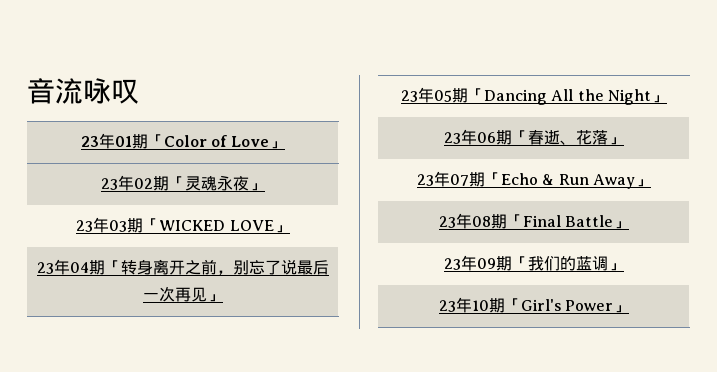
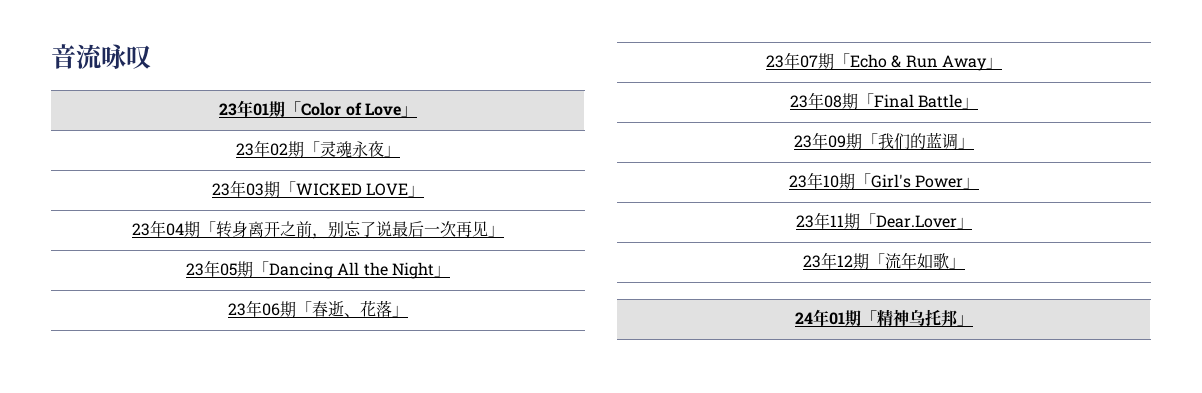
+ 23年11期「Dear.Lover」
+ 23年12期「流年如歌」
+ 24年01期「精神乌托邦」

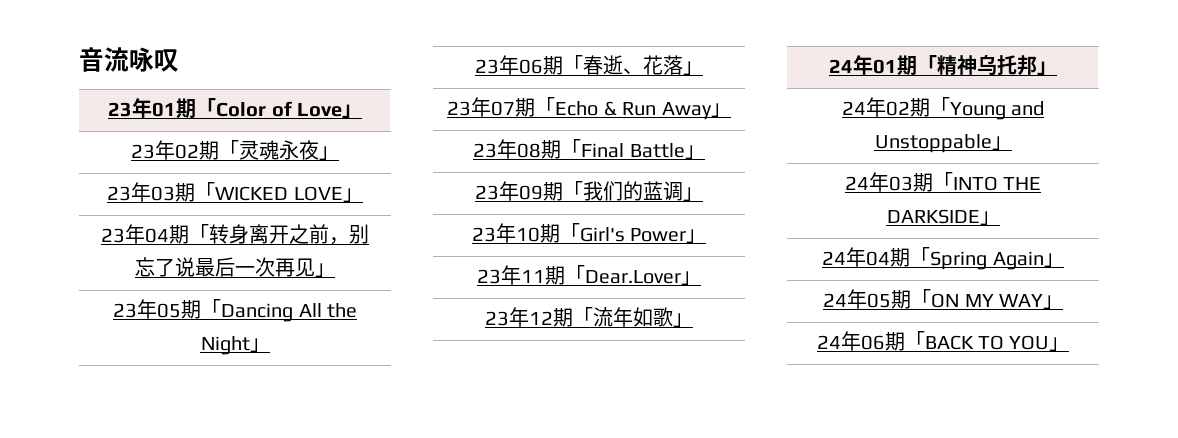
+ 24年02期「Young and Unstoppable」
+ 24年03期「INTO THE DARKSIDE」
+ 24年04期「Spring Again」
+ 24年05期「ON MY WAY」
+ 24年06期「BACK TO YOU」

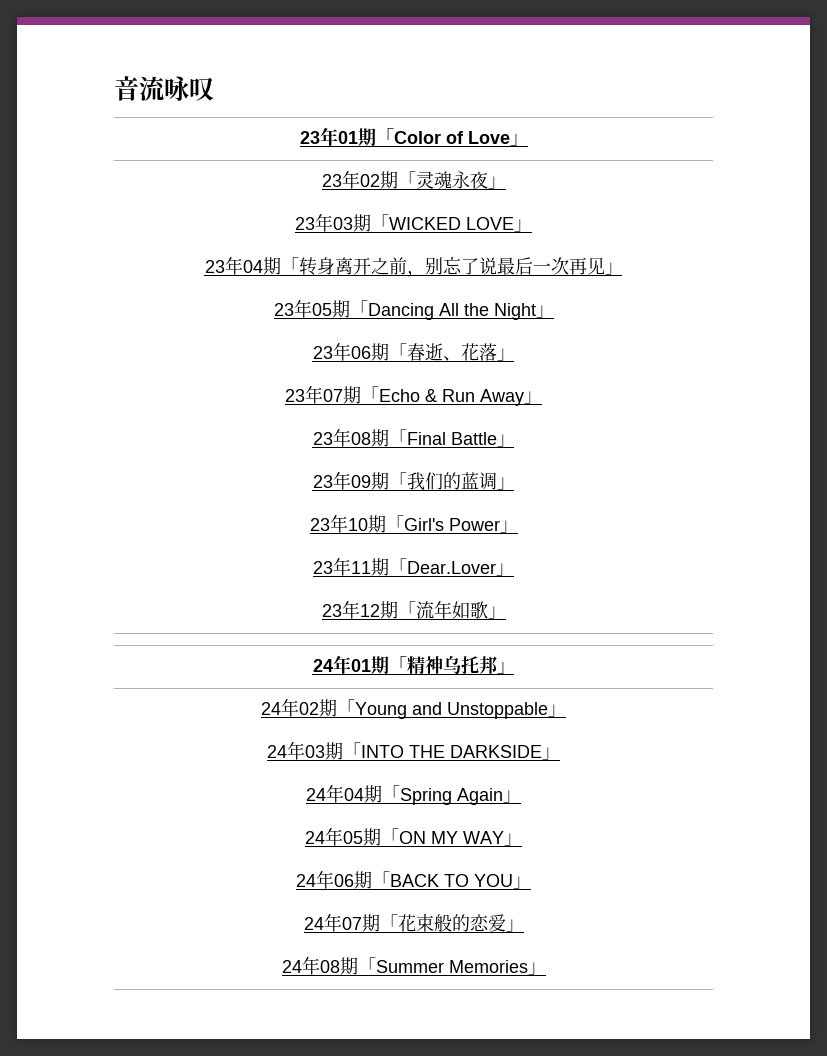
+ 24年07期「花束般的恋爱」
+ 24年08期「Summer Memories」

